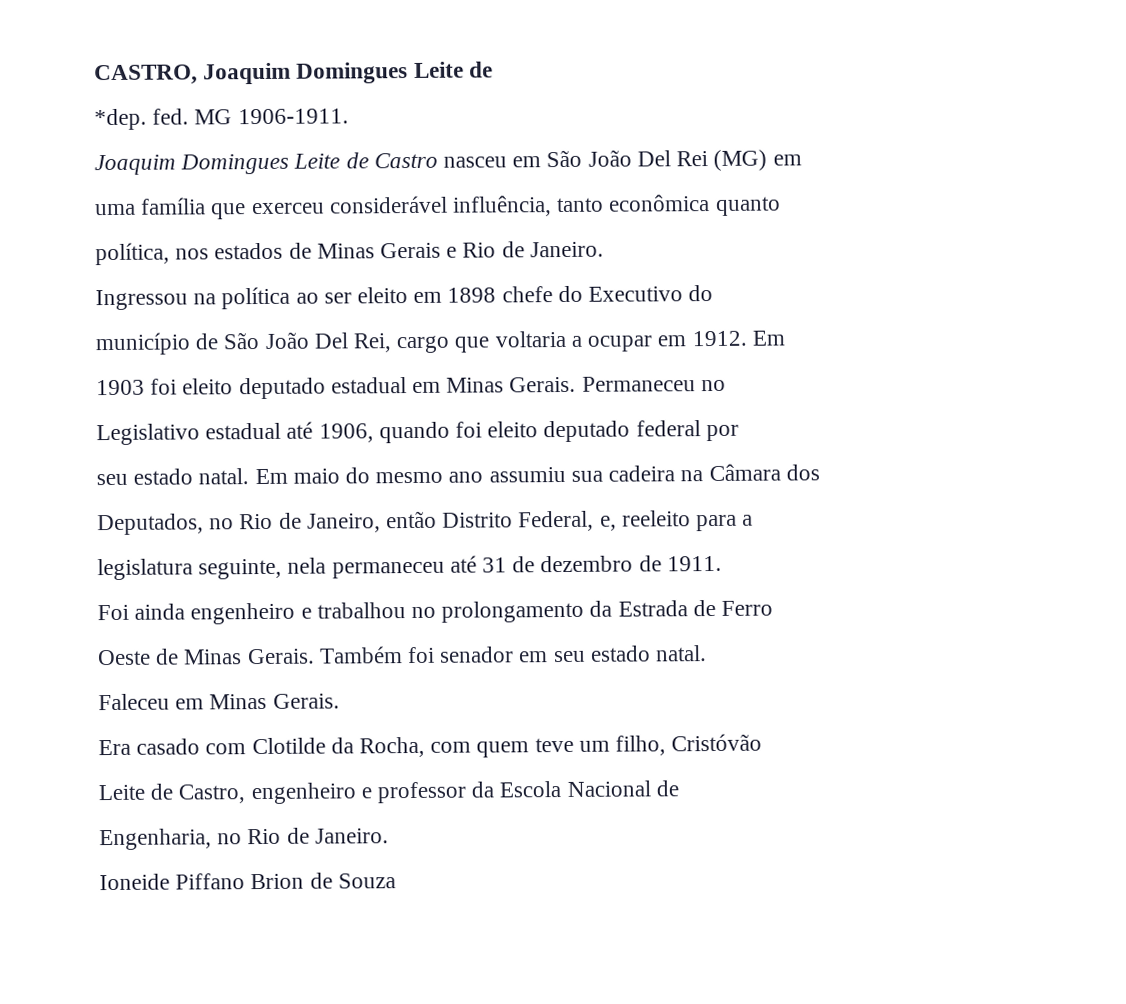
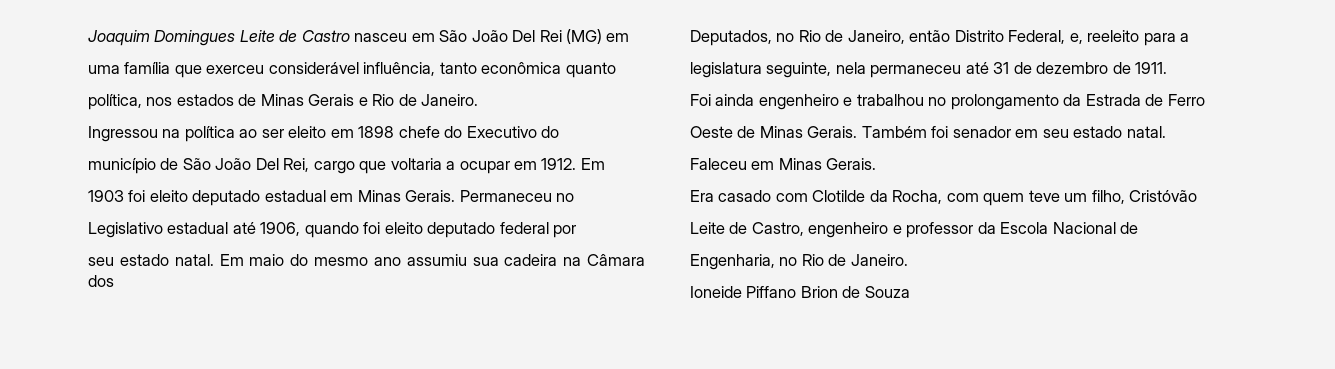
- CASTRO, Joaquim Domingues Leite de
- *dep. fed. MG 1906-1911.

